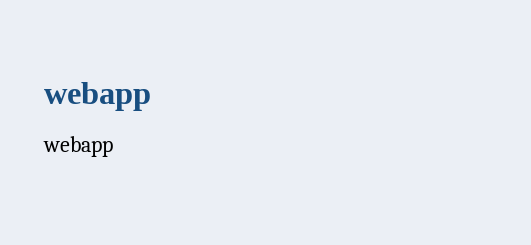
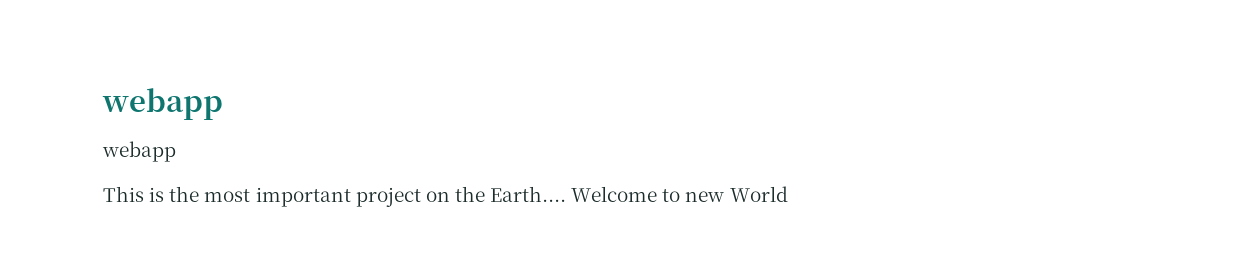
+ This is the most important project on the Earth.... Welcome to new World

